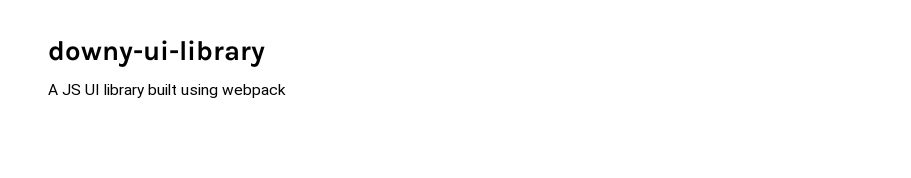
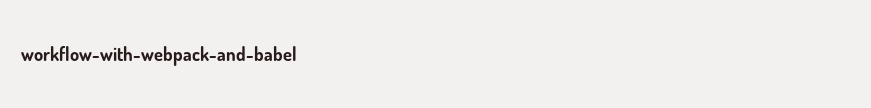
- downy-ui-library
- A JS UI library built using webpack
+ workflow-with-webpack-and-babel

